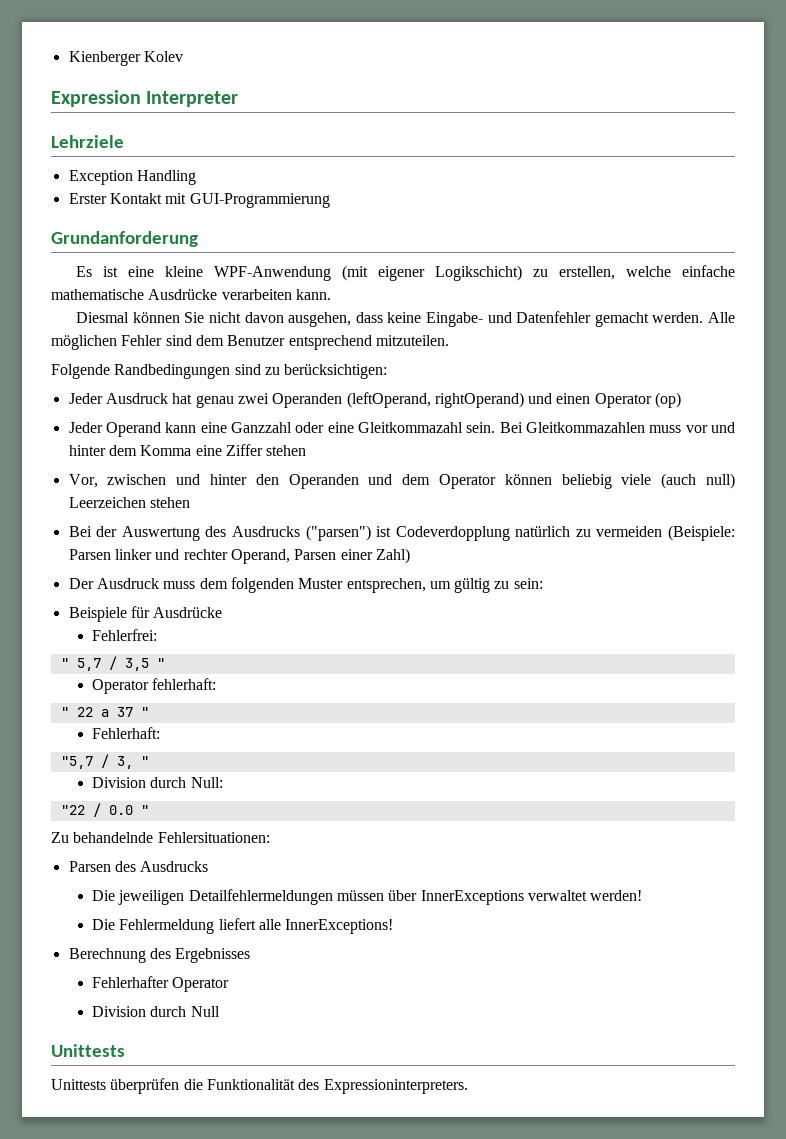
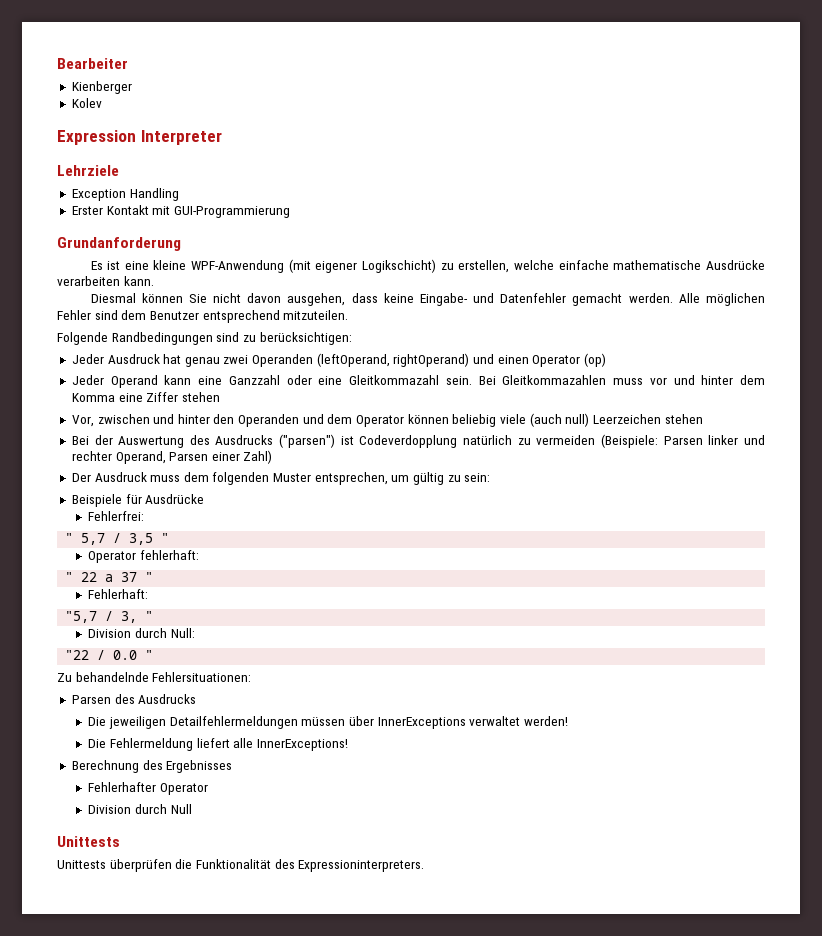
+ Bearbeiter
- Kienberger Kolev
+ Kienberger
+ Kolev

